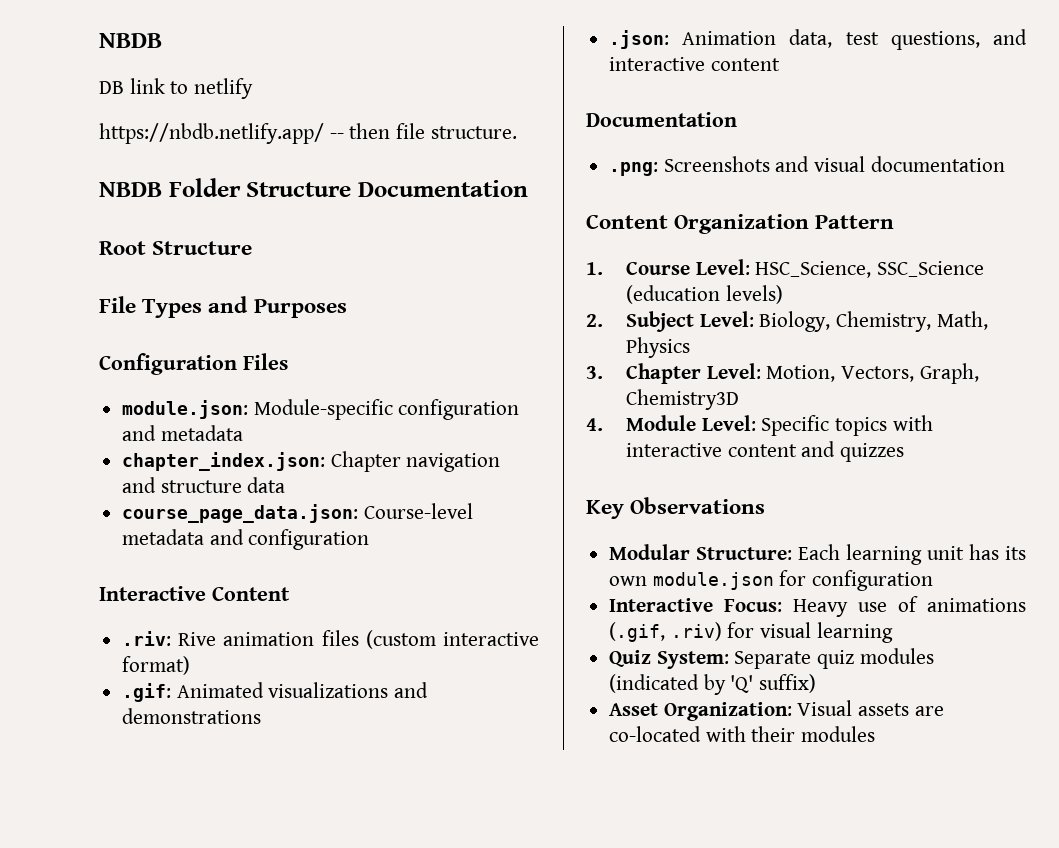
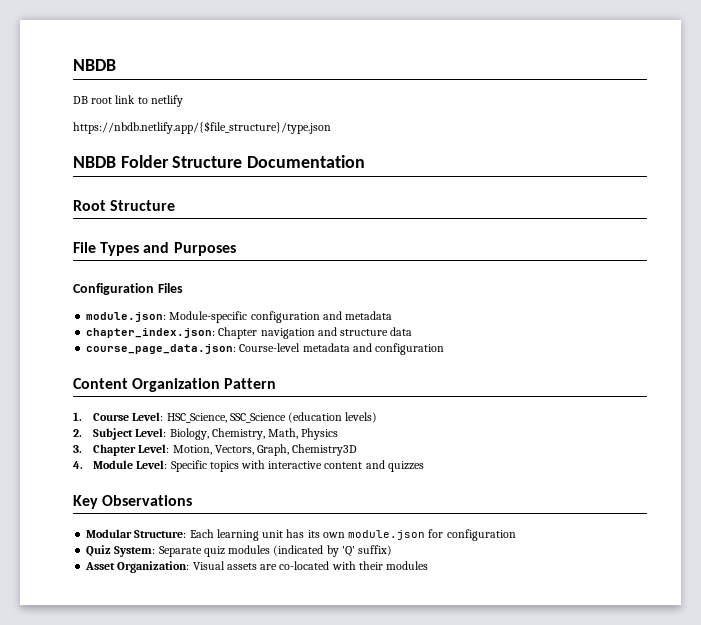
- DB link to netlify
+ DB root link to netlify
- https://nbdb.netlify.app/ -- then file structure.
+ https://nbdb.netlify.app/{$file_structure}/type.json
- Interactive Content
- .riv: Rive animation files (custom interactive format)
- .gif: Animated visualizations and demonstrations
- .json: Animation data, test questions, and interactive content
- Documentation
- .png: Screenshots and visual documentation
- Interactive Focus: Heavy use of animations (.gif, .riv) for visual learning

